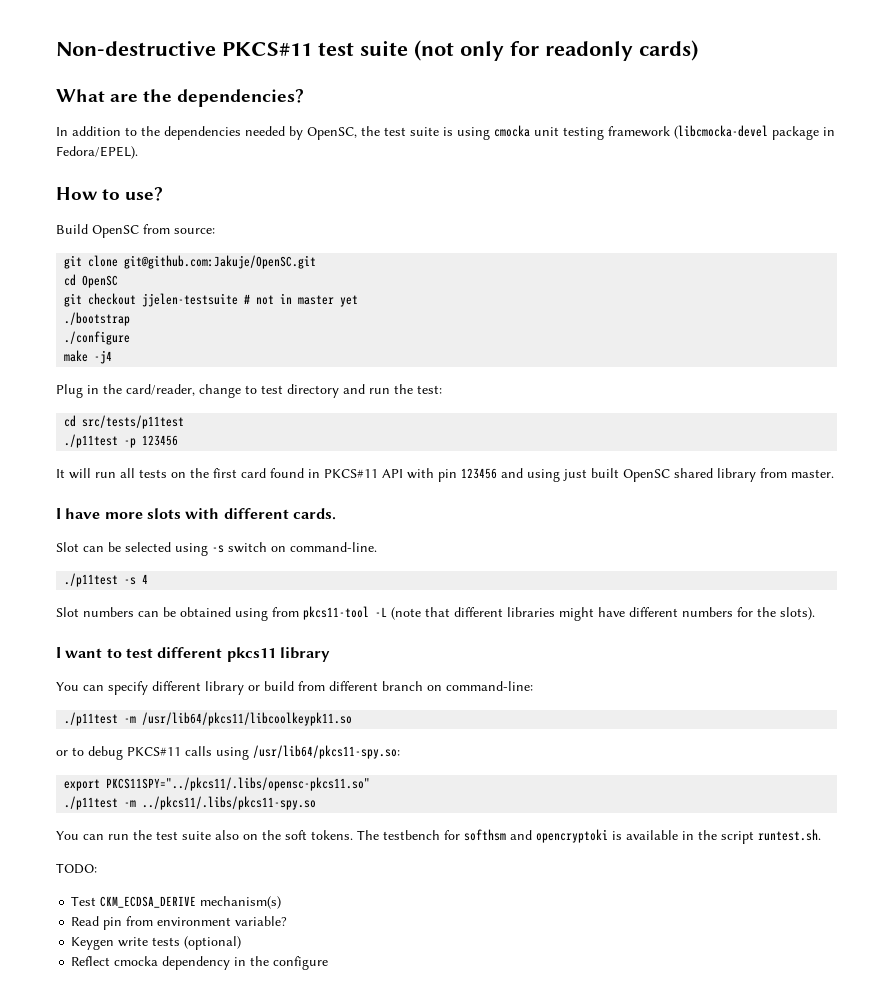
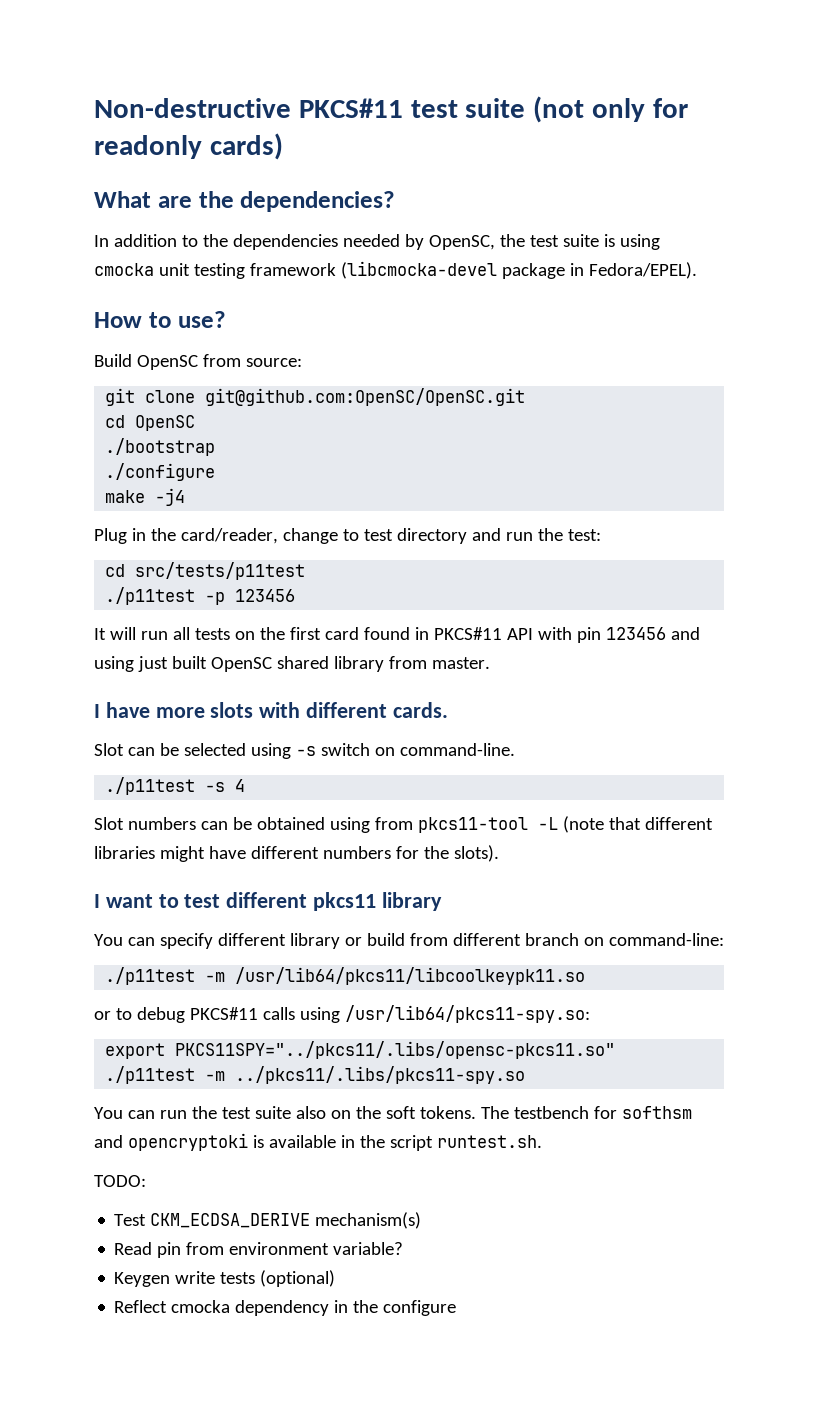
- git clone git@github.com:Jakuje/OpenSC.git
+ git clone git@github.com:OpenSC/OpenSC.git
- git checkout jjelen-testsuite # not in master yet

